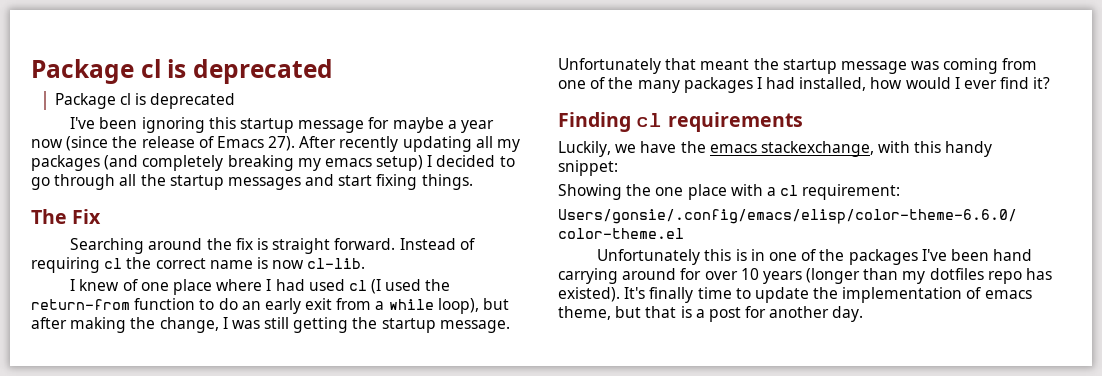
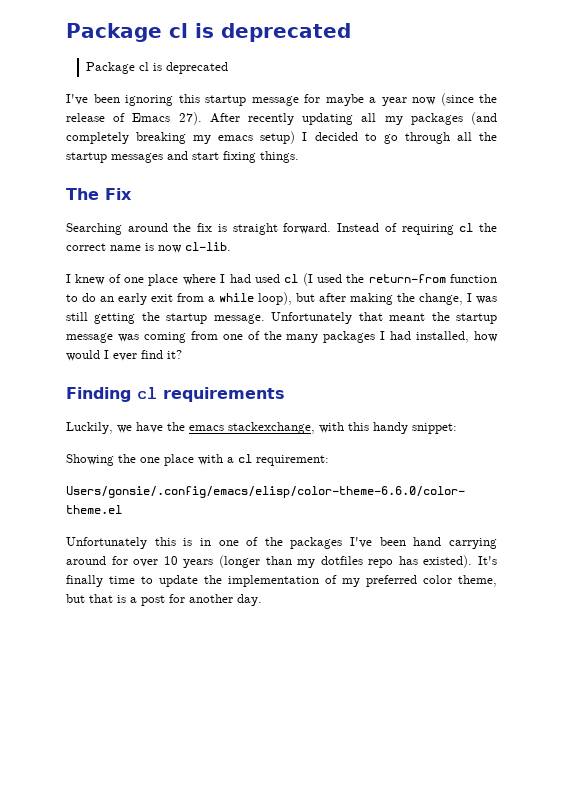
- It's finally time to update the implementation of emacs theme, but that is a post for another day.
+ It's finally time to update the implementation of my preferred color theme, but that is a post for another day.

